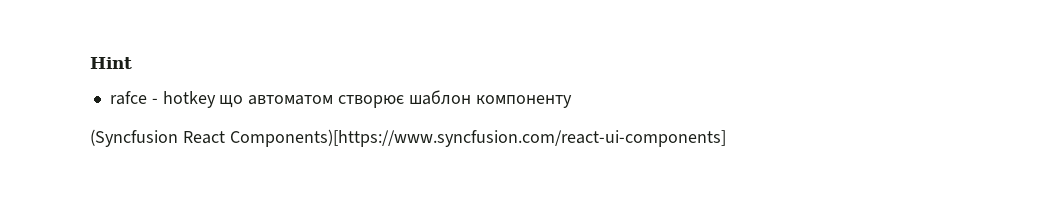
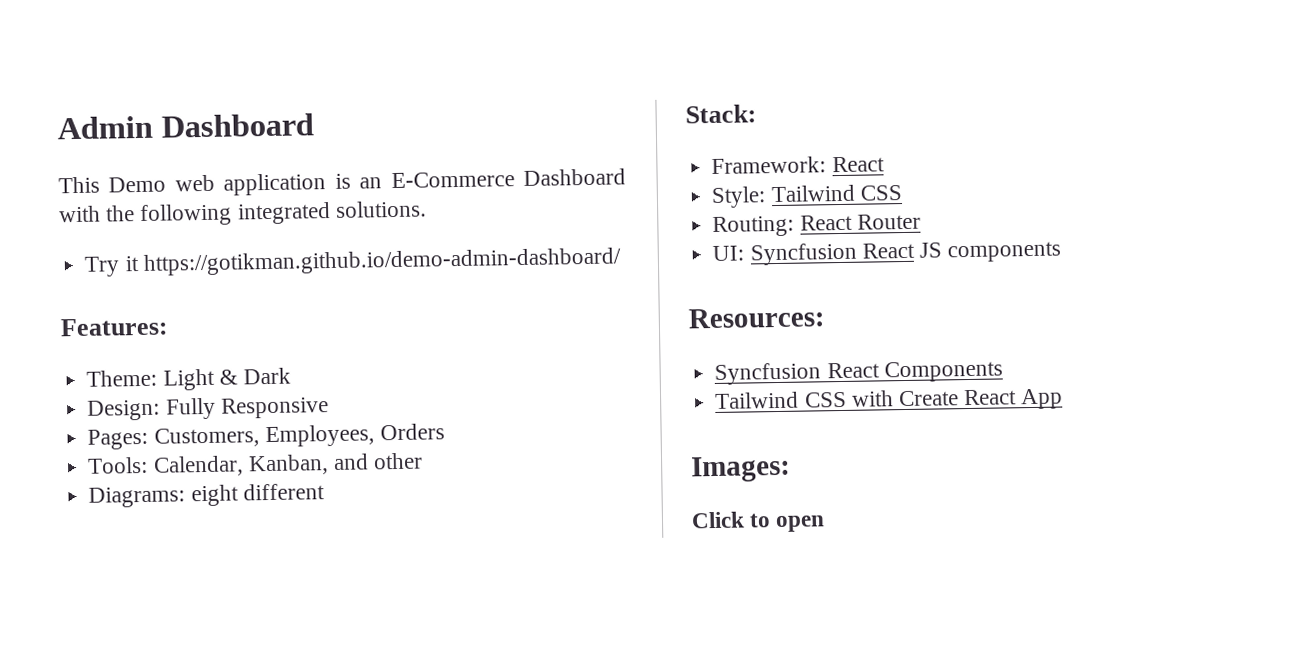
- Hint
- rafce - hotkey що автоматом створює шаблон компоненту
- (Syncfusion React Components)[https://www.syncfusion.com/react-ui-components]
+ Admin Dashboard
+ This Demo web application is an E-Commerce Dashboard with the following integrated solutions.
+ Try it https://gotikman.github.io/demo-admin-dashboard/
+ Features:
+ Theme: Light & Dark
+ Design: Fully Responsive
+ Pages: Customers, Employees, Orders
+ Tools: Calendar, Kanban, and other
+ Diagrams: eight different
+ Stack:
+ Framework: React
+ Style: Tailwind CSS
+ Routing: React Router
+ UI: Syncfusion React JS components
+ Resources:
+ Syncfusion React Components
+ Tailwind CSS with Create React App
+ Images:
+ Click to open

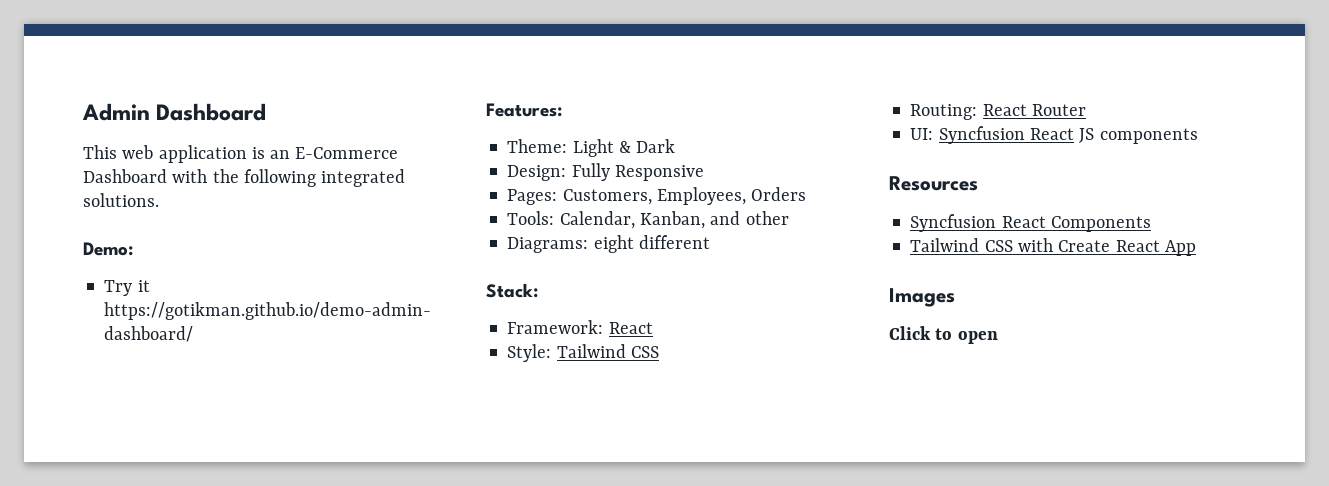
- This Demo web application is an E-Commerce Dashboard with the following integrated solutions.
+ This web application is an E-Commerce Dashboard with the following integrated solutions.
+ Demo:
- Resources:
+ Resources
- Images:
+ Images

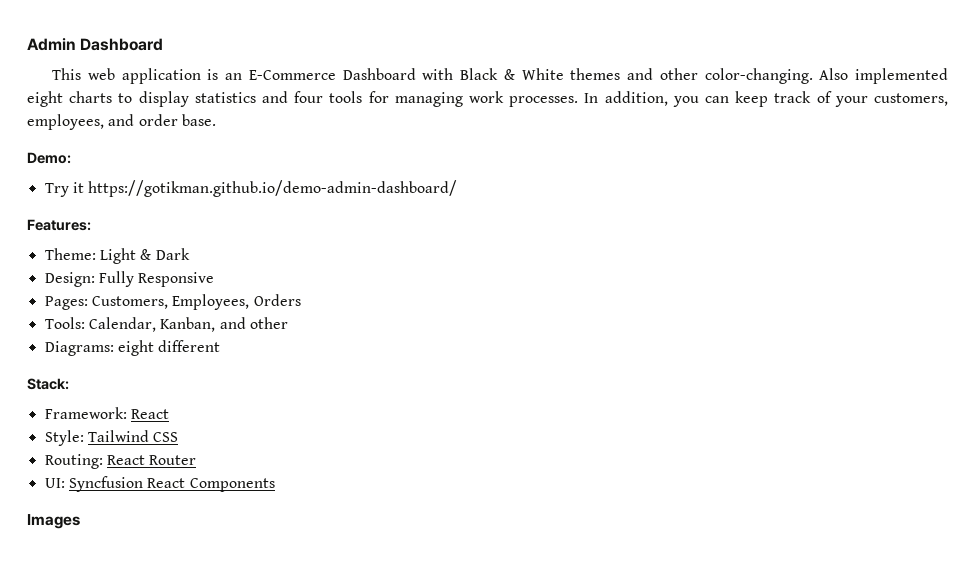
- This web application is an E-Commerce Dashboard with the following integrated solutions.
+ This web application is an E-Commerce Dashboard with Black & White themes and other color-changing. Also implemented eight charts to display statistics and four tools for managing work processes. In addition, you can keep track of your customers, employees, and order base.
- UI: Syncfusion React JS components
- Resources
- Syncfusion React Components
- Tailwind CSS with Create React App
+ UI: Syncfusion React Components
  Images
- Click to open

